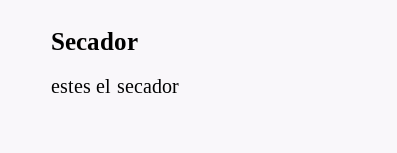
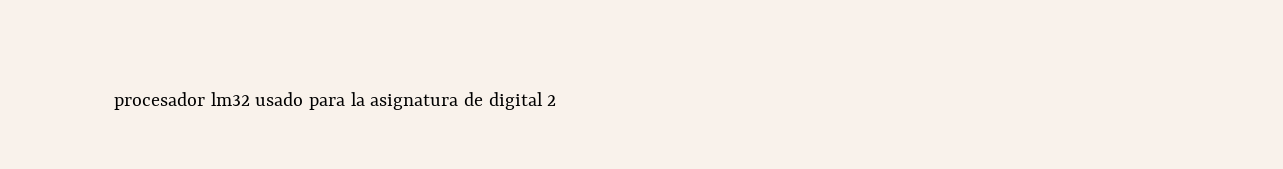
- Secador
- estes el secador
+ procesador lm32 usado para la asignatura de digital 2

